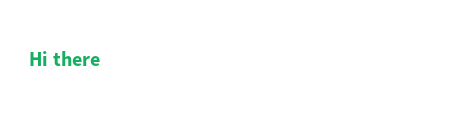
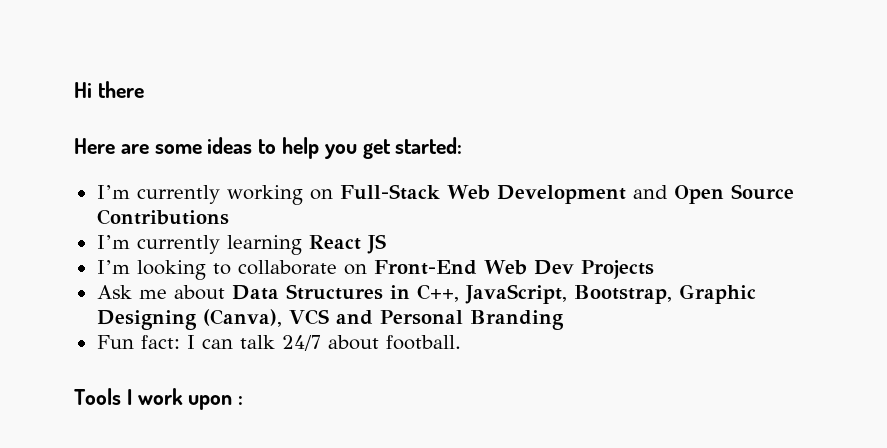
+ Here are some ideas to help you get started:
+ I’m currently working on Full-Stack Web Development and Open Source Contributions
+ I’m currently learning React JS
+ I’m looking to collaborate on Front-End Web Dev Projects
+ Ask me about Data Structures in C++, JavaScript, Bootstrap, Graphic Designing (Canva), VCS and Personal Branding
+ Fun fact: I can talk 24/7 about football.
+ Tools I work upon :

